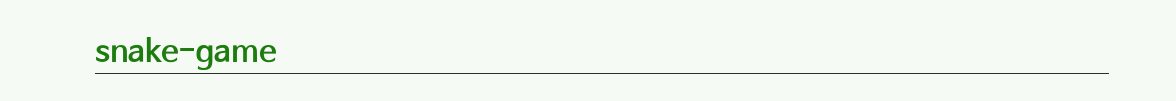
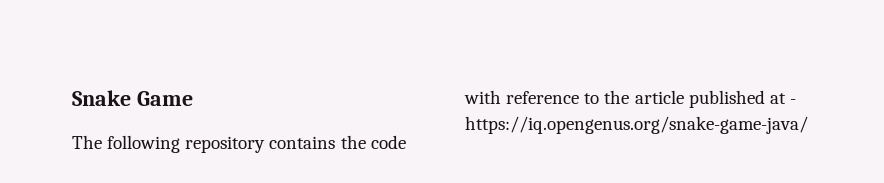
- snake-game
+ Snake Game
+ The following repository contains the code with reference to the article published at - https://iq.opengenus.org/snake-game-java/

